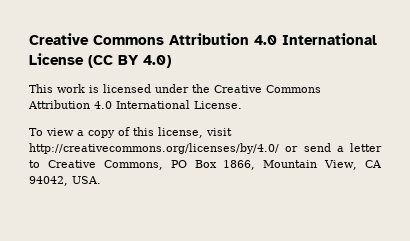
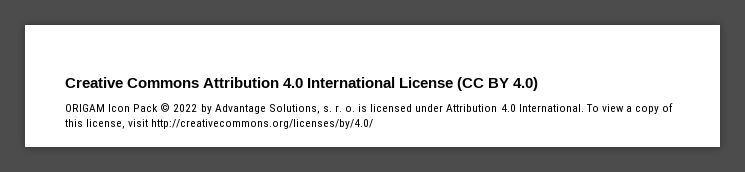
- This work is licensed under the Creative Commons Attribution 4.0 International License.
- To view a copy of this license, visit http://creativecommons.org/licenses/by/4.0/ or send a letter to Creative Commons, PO Box 1866, Mountain View, CA 94042, USA.
+ ORIGAM Icon Pack © 2022 by Advantage Solutions, s. r. o. is licensed under Attribution 4.0 International. To view a copy of this license, visit http://creativecommons.org/licenses/by/4.0/

